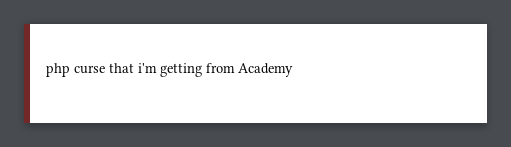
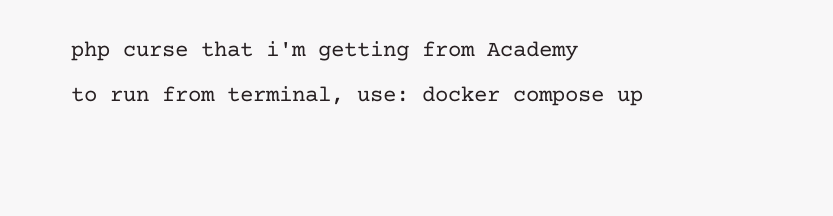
+ to run from terminal, use: docker compose up

